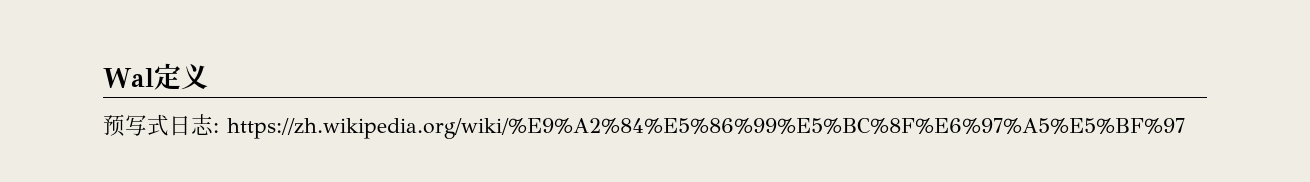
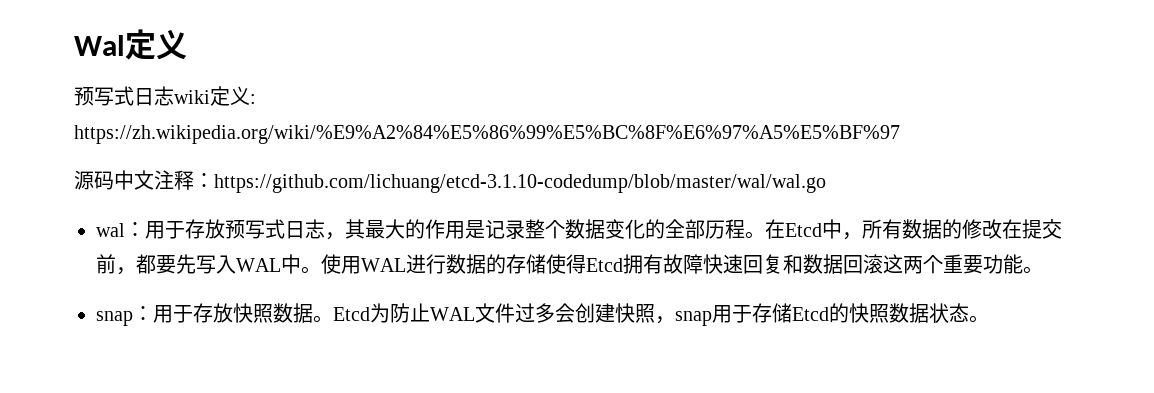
- 预写式日志: https://zh.wikipedia.org/wiki/%E9%A2%84%E5%86%99%E5%BC%8F%E6%97%A5%E5%BF%97
+ 预写式日志wiki定义: https://zh.wikipedia.org/wiki/%E9%A2%84%E5%86%99%E5%BC%8F%E6%97%A5%E5%BF%97
+ 源码中文注释：https://github.com/lichuang/etcd-3.1.10-codedump/blob/master/wal/wal.go
+ wal：用于存放预写式日志，其最大的作用是记录整个数据变化的全部历程。在Etcd中，所有数据的修改在提交前，都要先写入WAL中。使用WAL进行数据的存储使得Etcd拥有故障快速回复和数据回滚这两个重要功能。
+ snap：用于存放快照数据。Etcd为防止WAL文件过多会创建快照，snap用于存储Etcd的快照数据状态。

